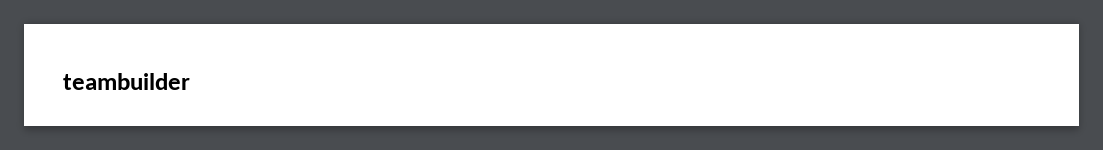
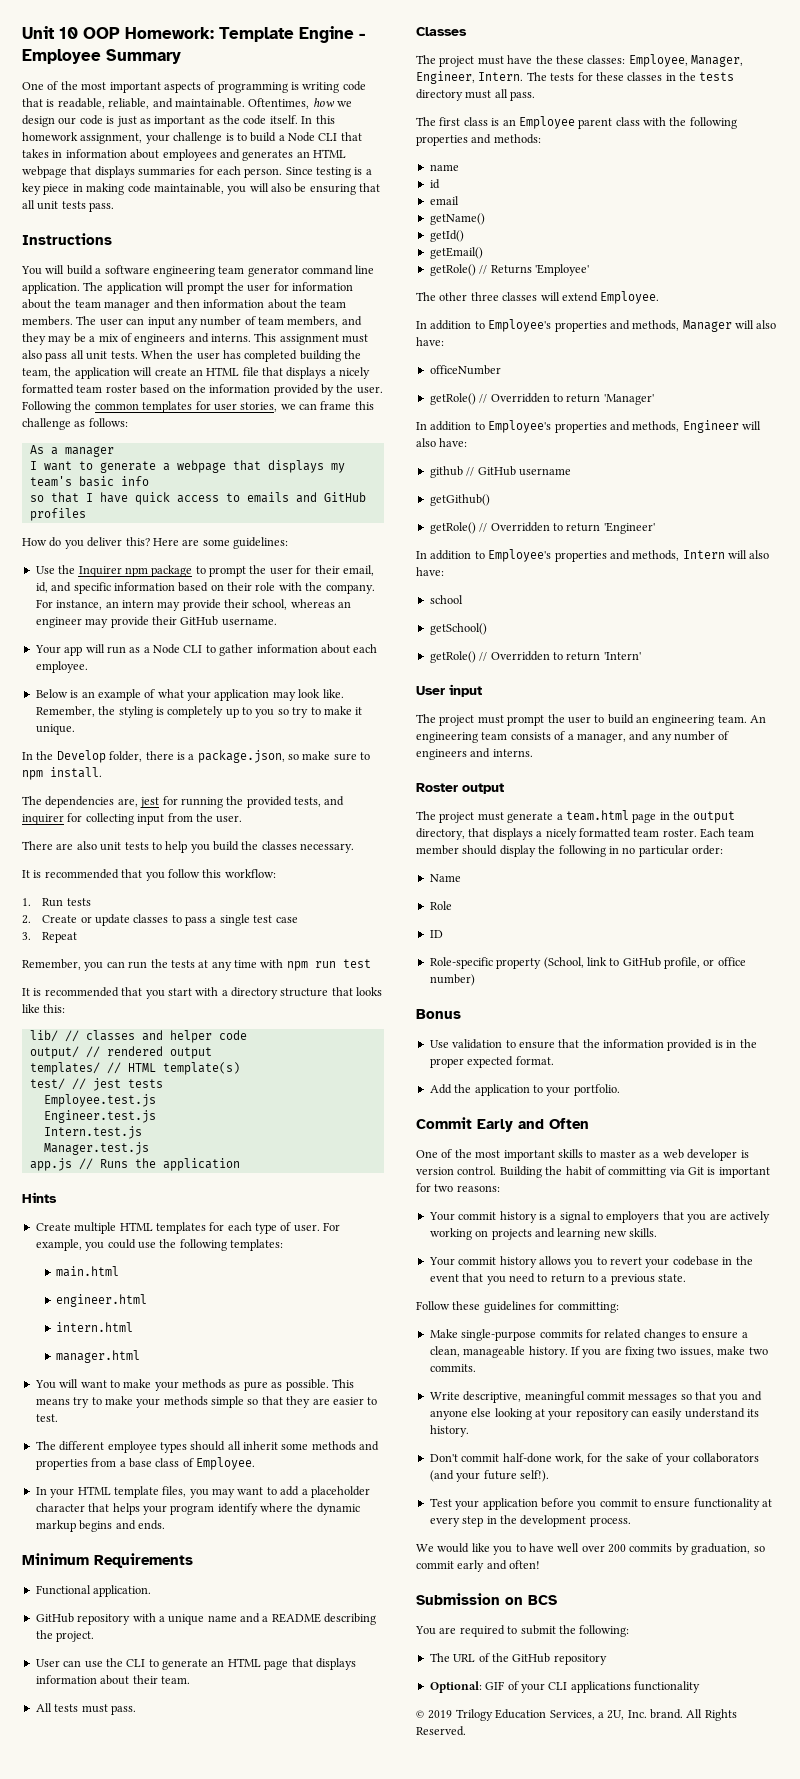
- teambuilder
+ Unit 10 OOP Homework: Template Engine - Employee Summary
+ One of the most important aspects of programming is writing code that is readable, reliable, and maintainable. Oftentimes, how we design our code is just as important as the code itself. In this homework assignment, your challenge is to build a Node CLI that takes in information about employees and generates an HTML webpage that displays summaries for each person. Since testing is a key piece in making code maintainable, you will also be ensuring that all unit tests pass.
+ Instructions
+ You will build a software engineering team generator command line application. The application will prompt the user for information about the team manager and then information about the team members. The user can input any number of team members, and they may be a mix of engineers and interns. This assignment must also pass all unit tests. When the user has completed building the team, the application will create an HTML file that displays a nicely formatted team roster based on the information provided by the user. Following the common templates for user stories, we can frame this challenge as follows:
+ As a manager
+ I want to generate a webpage that displays my team's basic info
+ so that I have quick access to emails and GitHub profiles
+ How do you deliver this? Here are some guidelines:
+ Use the Inquirer npm package to prompt the user for their email, id, and specific information based on their role with the company. For instance, an intern may provide their school, whereas an engineer may provide their GitHub username.
+ Your app will run as a Node CLI to gather information about each employee.
+ Below is an example of what your application may look like. Remember, the styling is completely up to you so try to make it unique.
+ In the Develop folder, there is a package.json, so make sure to npm install.
+ The dependencies are, jest for running the provided tests, and inquirer for collecting input from the user.
+ There are also unit tests to help you build the classes necessary.
+ It is recommended that you follow this workflow:
+ 1. Run tests
+ 2. Create or update classes to pass a single test case
+ 3. Repeat
+ Remember, you can run the tests at any time with npm run test
+ It is recommended that you start with a directory structure that looks like this:
+ lib/ // classes and helper code
+ output/ // rendered output
+ templates/ // HTML template(s)
+ test/ // jest tests
+ Employee.test.js
+ Engineer.test.js
+ Intern.test.js
+ Manager.test.js
+ app.js // Runs the application
+ Hints
+ Create multiple HTML templates for each type of user. For example, you could use the following templates:
+ main.html
+ engineer.html
+ intern.html
+ manager.html
+ You will want to make your methods as pure as possible. This means try to make your methods simple so that they are easier to test.
+ The different employee types should all inherit some methods and properties from a base class of Employee.
+ In your HTML template files, you may want to add a placeholder character that helps your program identify where the dynamic markup begins and ends.
+ Minimum Requirements
+ Functional application.
+ GitHub repository with a unique name and a README describing the project.
+ User can use the CLI to generate an HTML page that displays information about their team.
+ All tests must pass.
+ Classes
+ The project must have the these classes: Employee, Manager, Engineer, Intern. The tests for these classes in the tests directory must all pass.
+ The first class is an Employee parent class with the following properties and methods:
+ name
+ id
+ email
+ getName()
+ getId()
+ getEmail()
+ getRole() // Returns 'Employee'
+ The other three classes will extend Employee.
+ In addition to Employee's properties and methods, Manager will also have:
+ officeNumber
+ getRole() // Overridden to return 'Manager'
+ In addition to Employee's properties and methods, Engineer will also have:
+ github // GitHub username
+ getGithub()
+ getRole() // Overridden to return 'Engineer'
+ In addition to Employee's properties and methods, Intern will also have:
+ school
+ getSchool()
+ getRole() // Overridden to return 'Intern'
+ User input
+ The project must prompt the user to build an engineering team. An engineering team consists of a manager, and any number of engineers and interns.
+ Roster output
+ The project must generate a team.html page in the output directory, that displays a nicely formatted team roster. Each team member should display the following in no particular order:
+ Name
+ Role
+ ID
+ Role-specific property (School, link to GitHub profile, or office number)
+ Bonus
+ Use validation to ensure that the information provided is in the proper expected format.
+ Add the application to your portfolio.
+ Commit Early and Often
+ One of the most important skills to master as a web developer is version control. Building the habit of committing via Git is important for two reasons:
+ Your commit history is a signal to employers that you are actively working on projects and learning new skills.
+ Your commit history allows you to revert your codebase in the event that you need to return to a previous state.
+ Follow these guidelines for committing:
+ Make single-purpose commits for related changes to ensure a clean, manageable history. If you are fixing two issues, make two commits.
+ Write descriptive, meaningful commit messages so that you and anyone else looking at your repository can easily understand its history.
+ Don't commit half-done work, for the sake of your collaborators (and your future self!).
+ Test your application before you commit to ensure functionality at every step in the development process.
+ We would like you to have well over 200 commits by graduation, so commit early and often!
+ Submission on BCS
+ You are required to submit the following:
+ The URL of the GitHub repository
+ Optional: GIF of your CLI applications functionality
+ © 2019 Trilogy Education Services, a 2U, Inc. brand. All Rights Reserved.

